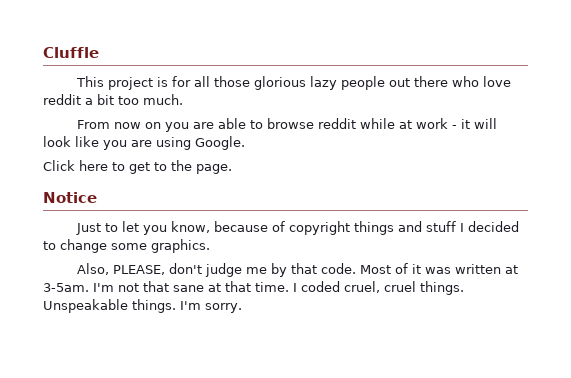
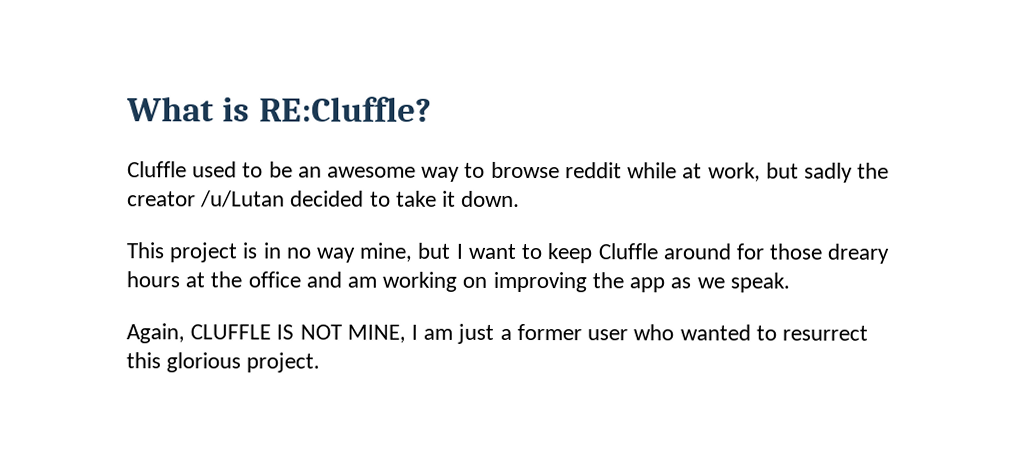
- Cluffle
- This project is for all those glorious lazy people out there who love reddit a bit too much.
- From now on you are able to browse reddit while at work - it will look like you are using Google.
- Click here to get to the page.
- Notice
- Just to let you know, because of copyright things and stuff I decided to change some graphics.
- Also, PLEASE, don't judge me by that code. Most of it was written at 3-5am. I'm not that sane at that time. I coded cruel, cruel things. Unspeakable things. I'm sorry.
+ What is RE:Cluffle?
+ Cluffle used to be an awesome way to browse reddit while at work, but sadly the creator /u/Lutan decided to take it down.
+ This project is in no way mine, but I want to keep Cluffle around for those dreary hours at the office and am working on improving the app as we speak.
+ Again, CLUFFLE IS NOT MINE, I am just a former user who wanted to resurrect this glorious project.

